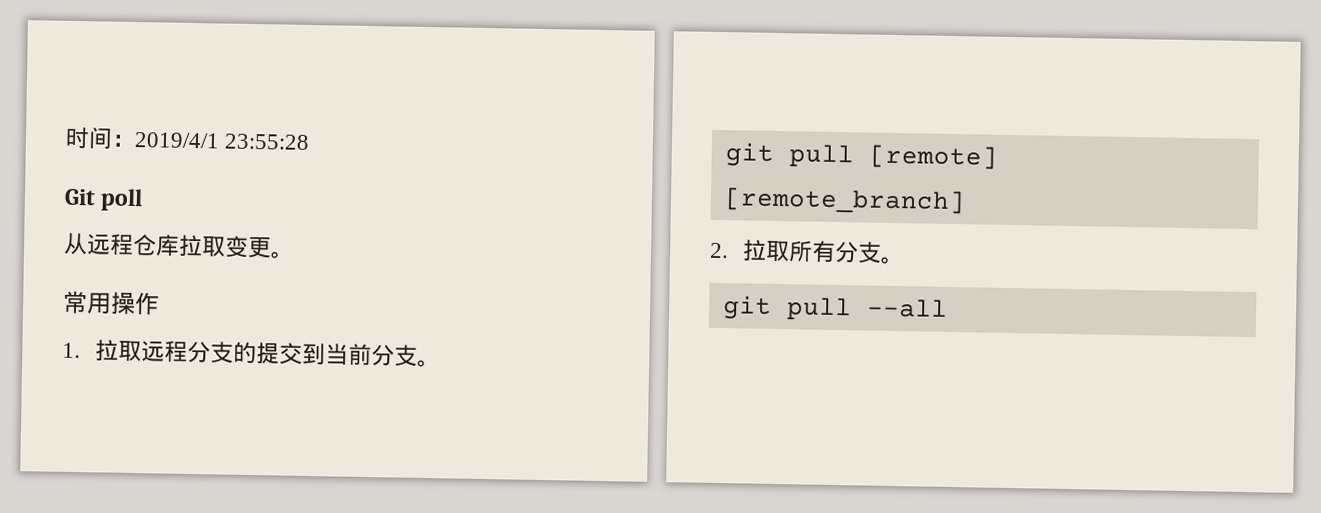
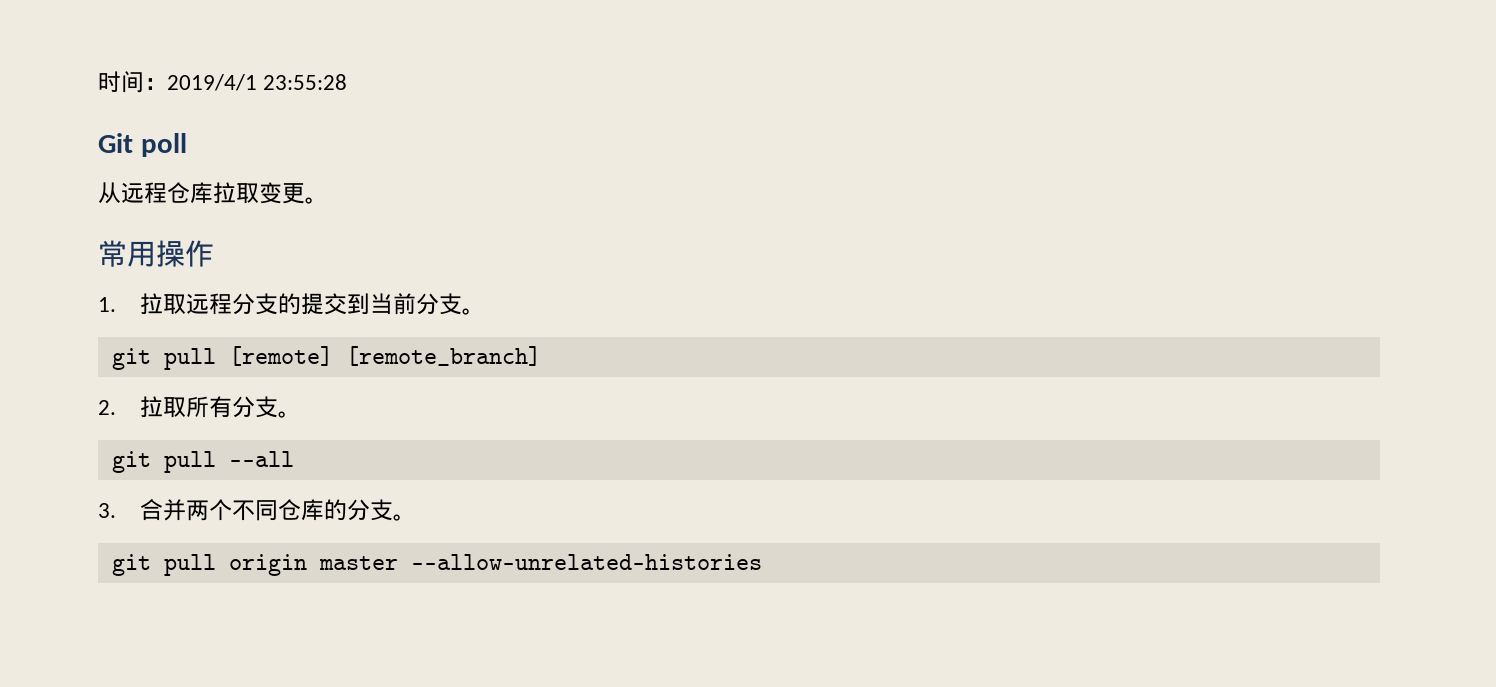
+ 3.合并两个不同仓库的分支。
+ git pull origin master --allow-unrelated-histories

